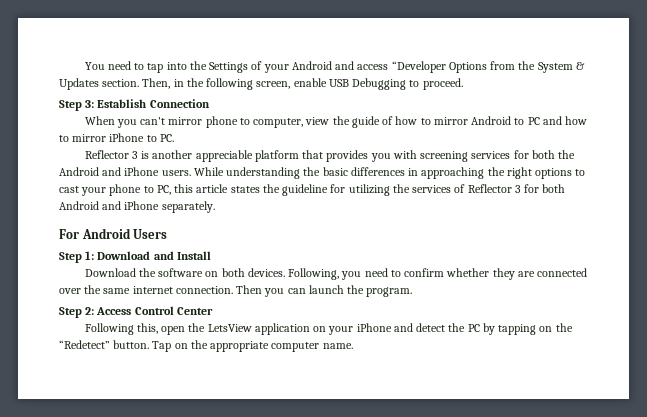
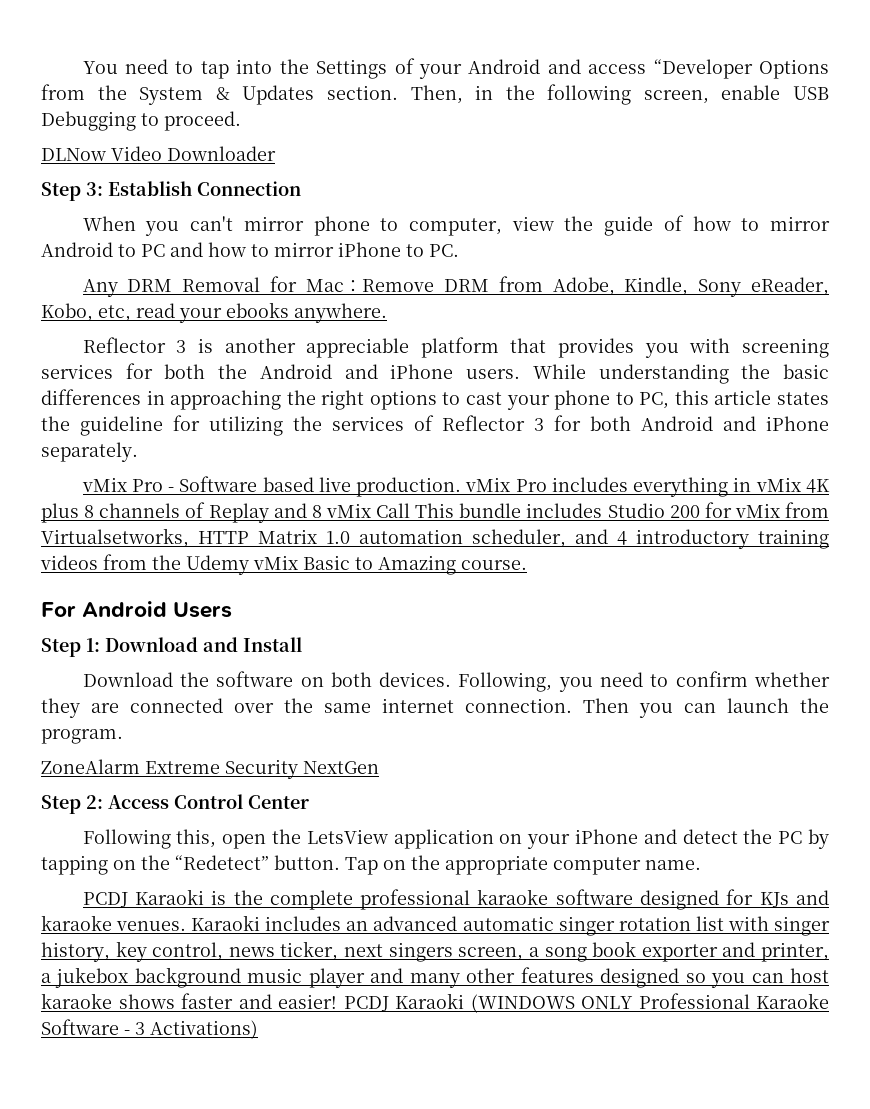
+ DLNow Video Downloader
+ Any DRM Removal for Mac：Remove DRM from Adobe, Kindle, Sony eReader, Kobo, etc, read your ebooks anywhere.
+ vMix Pro - Software based live production. vMix Pro includes everything in vMix 4K plus 8 channels of Replay and 8 vMix Call This bundle includes Studio 200 for vMix from Virtualsetworks, HTTP Matrix 1.0 automation scheduler, and 4 introductory training videos from the Udemy vMix Basic to Amazing course.
+ ZoneAlarm Extreme Security NextGen
+ PCDJ Karaoki is the complete professional karaoke software designed for KJs and karaoke venues. Karaoki includes an advanced automatic singer rotation list with singer history, key control, news ticker, next singers screen, a song book exporter and printer, a jukebox background music player and many other features designed so you can host karaoke shows faster and easier! PCDJ Karaoki (WINDOWS ONLY Professional Karaoke Software - 3 Activations)

